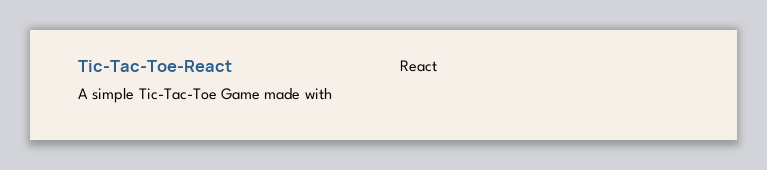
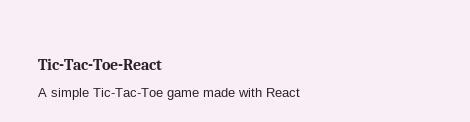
- A simple Tic-Tac-Toe Game made with React
+ A simple Tic-Tac-Toe game made with React

